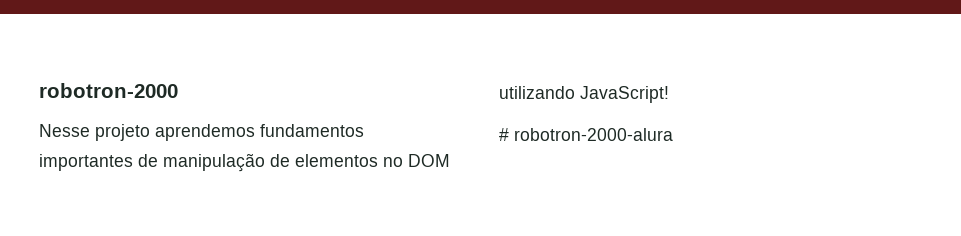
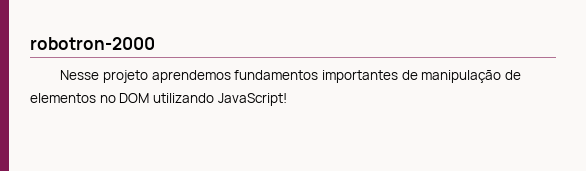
- # robotron-2000-alura

